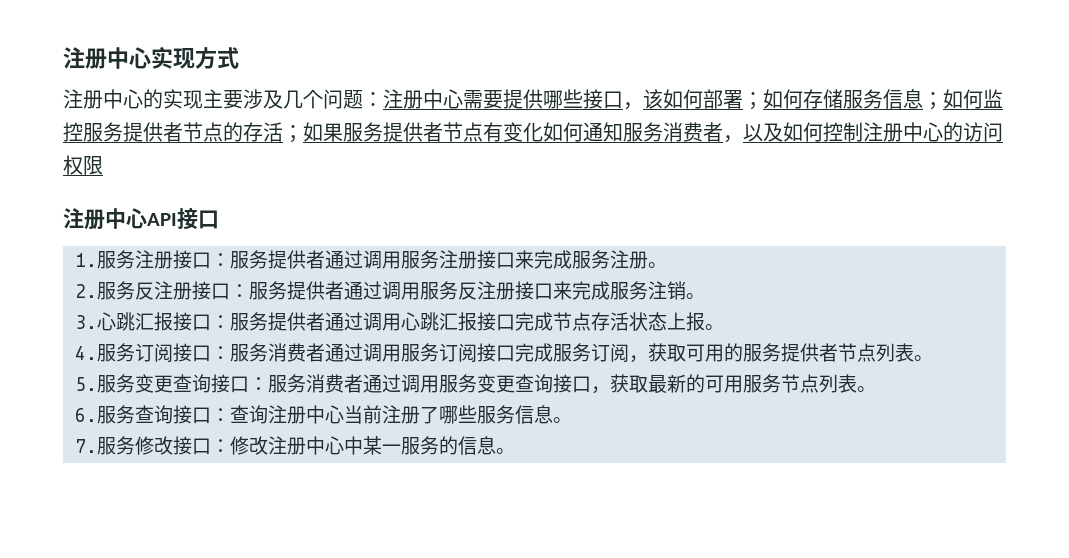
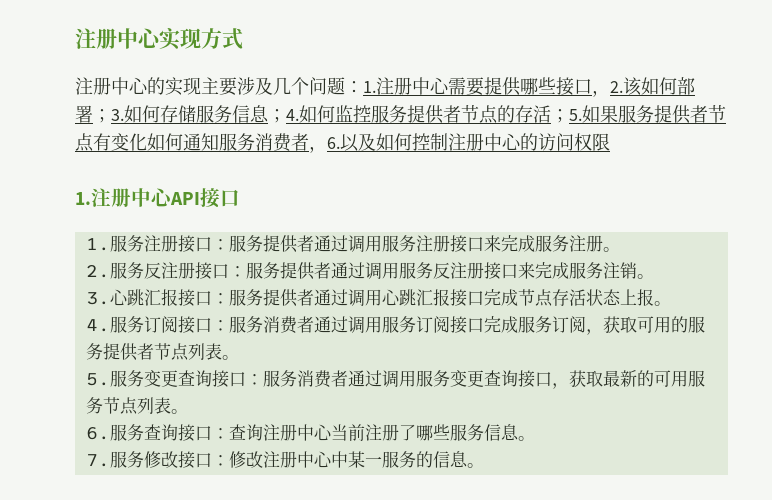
- 注册中⼼的实现主要涉及⼏个问题：注册中⼼需要提供哪些接口，该如何部署；如何存储服务信息；如何监控服务提供者节点的存活；如果服务提供者节点有变化如何通知服务消费者，以及如何控制注册中⼼的访问权限
+ 注册中⼼的实现主要涉及⼏个问题：1.注册中⼼需要提供哪些接口，2.该如何部署；3.如何存储服务信息；4.如何监控服务提供者节点的存活；5.如果服务提供者节点有变化如何通知服务消费者，6.以及如何控制注册中⼼的访问权限
- 注册中⼼API接口
+ 1.注册中⼼API接口

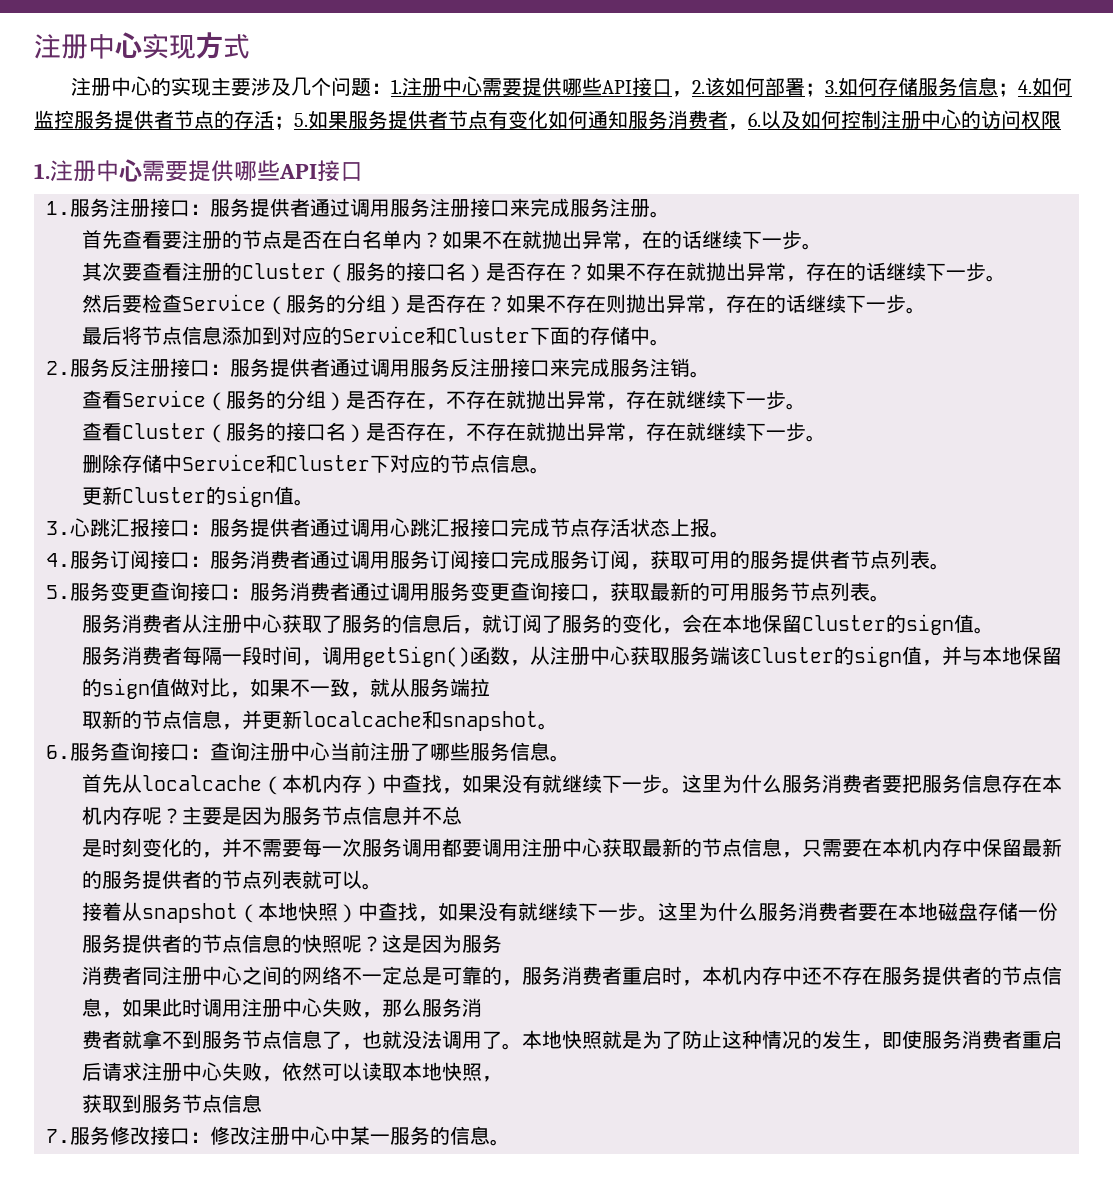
- 注册中⼼的实现主要涉及⼏个问题：1.注册中⼼需要提供哪些接口，2.该如何部署；3.如何存储服务信息；4.如何监控服务提供者节点的存活；5.如果服务提供者节点有变化如何通知服务消费者，6.以及如何控制注册中⼼的访问权限
- 1.注册中⼼API接口
+ 注册中⼼的实现主要涉及⼏个问题：1.注册中⼼需要提供哪些API接口，2.该如何部署；3.如何存储服务信息；4.如何监控服务提供者节点的存活；5.如果服务提供者节点有变化如何通知服务消费者，6.以及如何控制注册中⼼的访问权限
+ 1.注册中⼼需要提供哪些API接口
+ ⾸先查看要注册的节点是否在⽩名单内？如果不在就抛出异常，在的话继续下⼀步。
+ 其次要查看注册的Cluster（服务的接⼝名）是否存在？如果不存在就抛出异常，存在的话继续下⼀步。
+ 然后要检查Service（服务的分组）是否存在？如果不存在则抛出异常，存在的话继续下⼀步。
+ 最后将节点信息添加到对应的Service和Cluster下⾯的存储中。
+ 查看Service（服务的分组）是否存在，不存在就抛出异常，存在就继续下⼀步。
+ 查看Cluster（服务的接⼝名）是否存在，不存在就抛出异常，存在就继续下⼀步。
+ 删除存储中Service和Cluster下对应的节点信息。
+ 更新Cluster的sign值。
+ 服务消费者从注册中⼼获取了服务的信息后，就订阅了服务的变化，会在本地保留Cluster的sign值。
+ 服务消费者每隔⼀段时间，调⽤getSign()函数，从注册中⼼获取服务端该Cluster的sign值，并与本地保留的sign值做对⽐，如果不⼀致，就从服务端拉
+ 取新的节点信息，并更新localcache和snapshot。
+ ⾸先从localcache（本机内存）中查找，如果没有就继续下⼀步。这⾥为什么服务消费者要把服务信息存在本机内存呢？主要是因为服务节点信息并不总
+ 是时刻变化的，并不需要每⼀次服务调⽤都要调⽤注册中⼼获取最新的节点信息，只需要在本机内存中保留最新的服务提供者的节点列表就可以。
+ 接着从snapshot（本地快照）中查找，如果没有就继续下⼀步。这⾥为什么服务消费者要在本地磁盘存储⼀份服务提供者的节点信息的快照呢？这是因为服务
+ 消费者同注册中⼼之间的⽹络不⼀定总是可靠的，服务消费者重启时，本机内存中还不存在服务提供者的节点信息，如果此时调⽤注册中⼼失败，那么服务消
+ 费者就拿不到服务节点信息了，也就没法调⽤了。本地快照就是为了防⽌这种情况的发⽣，即使服务消费者重启后请求注册中⼼失败，依然可以读取本地快照，
+ 获取到服务节点信息

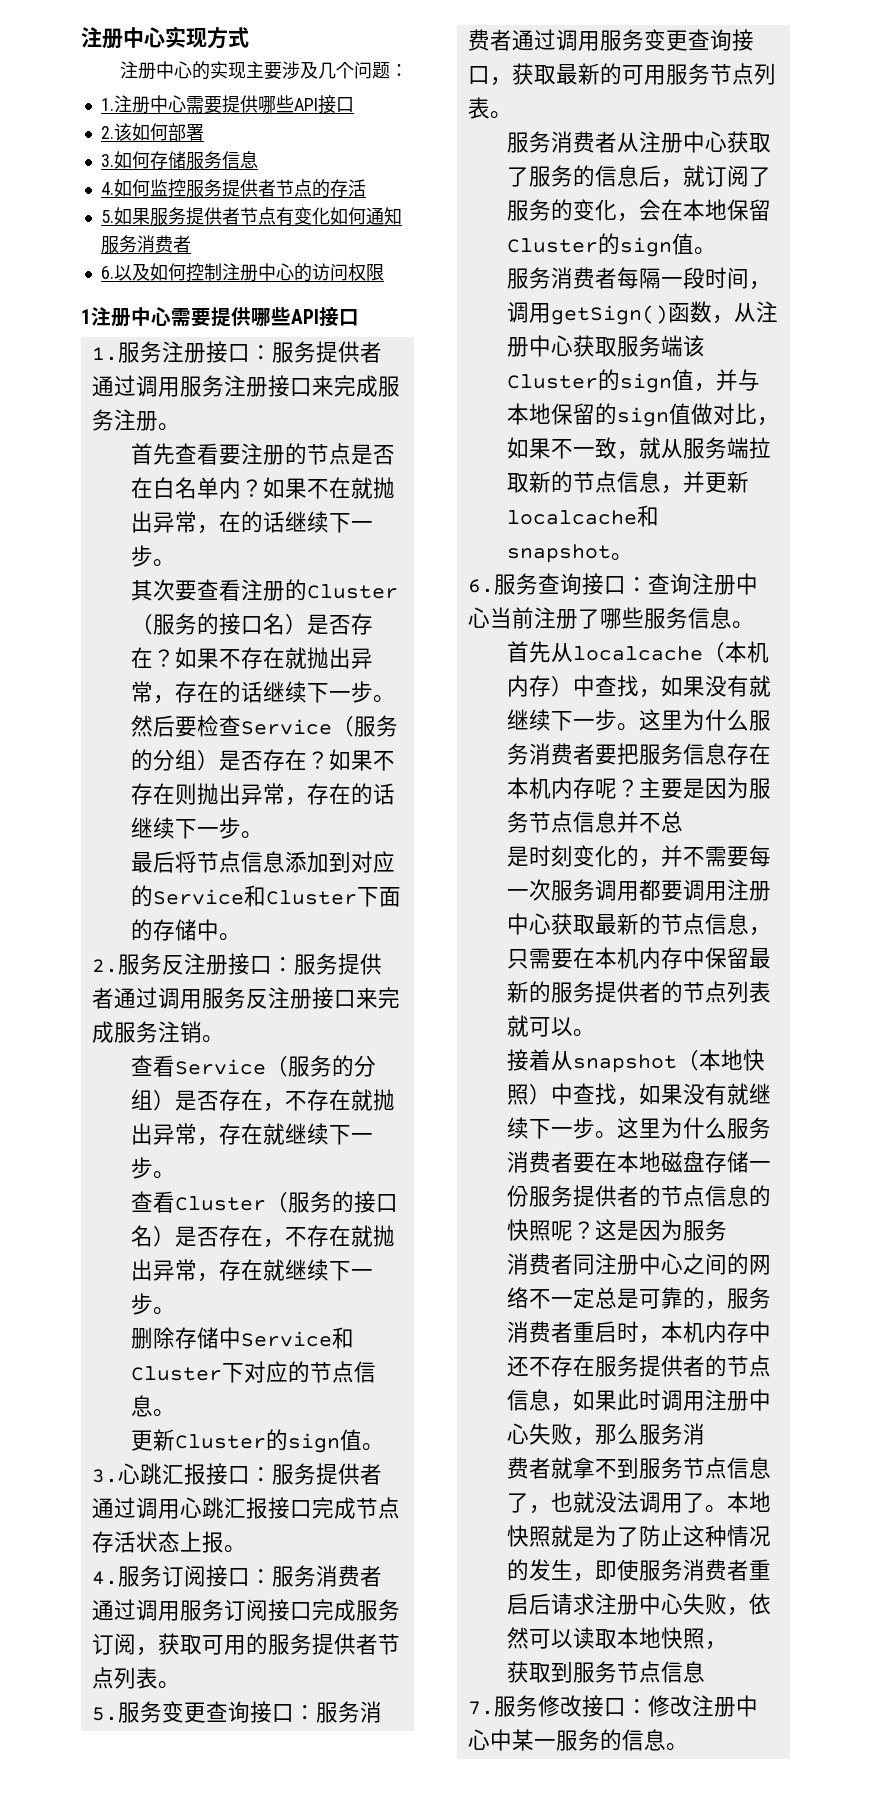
- 注册中⼼的实现主要涉及⼏个问题：1.注册中⼼需要提供哪些API接口，2.该如何部署；3.如何存储服务信息；4.如何监控服务提供者节点的存活；5.如果服务提供者节点有变化如何通知服务消费者，6.以及如何控制注册中⼼的访问权限
+ 注册中⼼的实现主要涉及⼏个问题：
  1.注册中⼼需要提供哪些API接口
+ 2.该如何部署
+ 3.如何存储服务信息
+ 4.如何监控服务提供者节点的存活
+ 5.如果服务提供者节点有变化如何通知服务消费者
+ 6.以及如何控制注册中⼼的访问权限
+ 1注册中⼼需要提供哪些API接口

